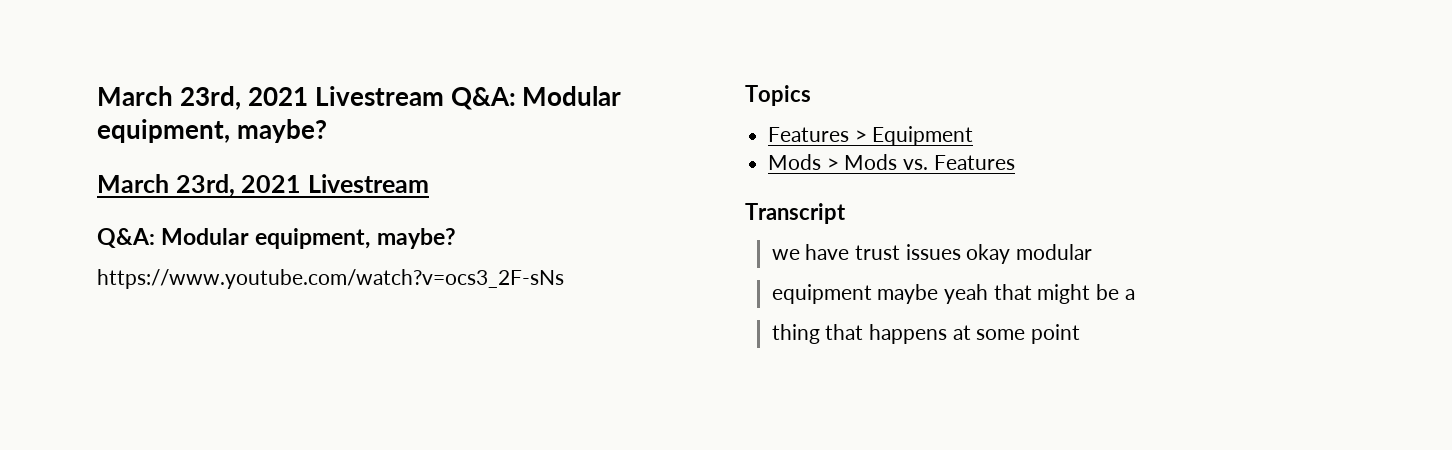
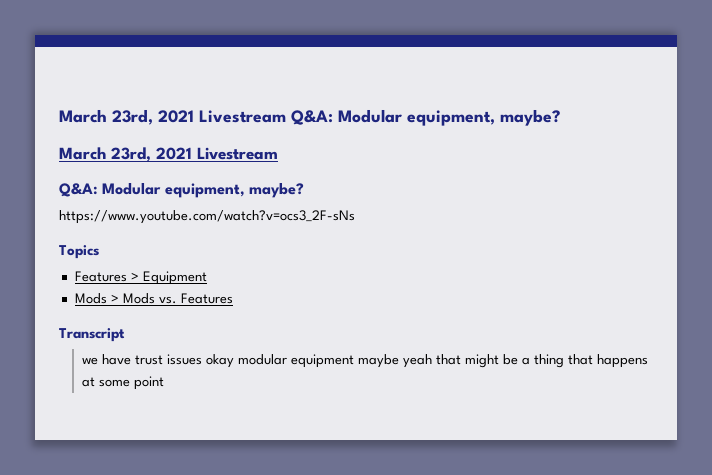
- we have trust issues okay modular
- equipment maybe yeah that might be a
- thing that happens at some point
+ we have trust issues okay modular equipment maybe yeah that might be a thing that happens at some point

